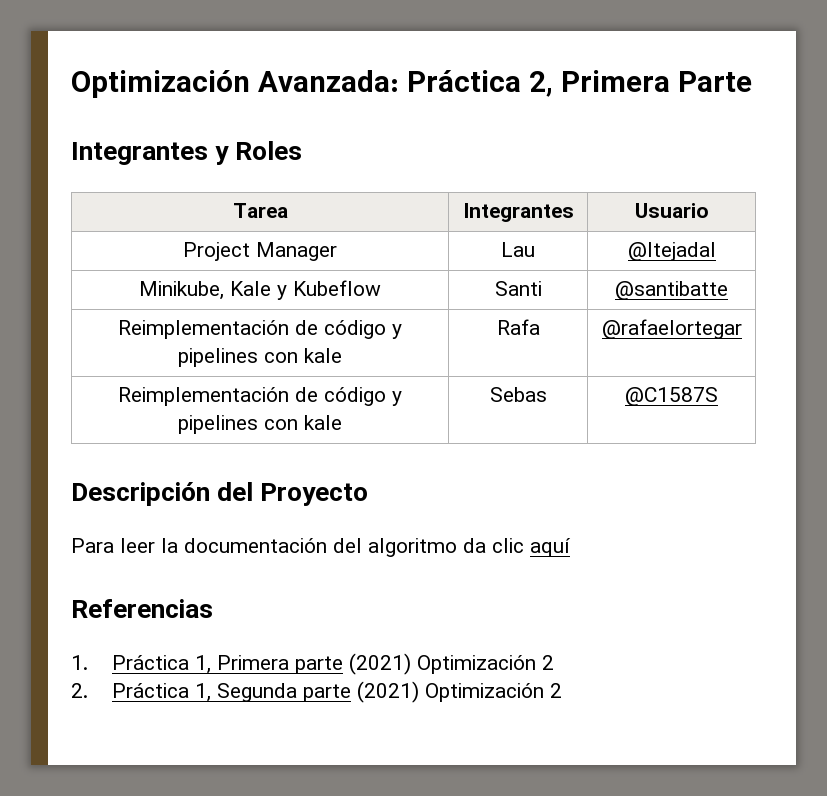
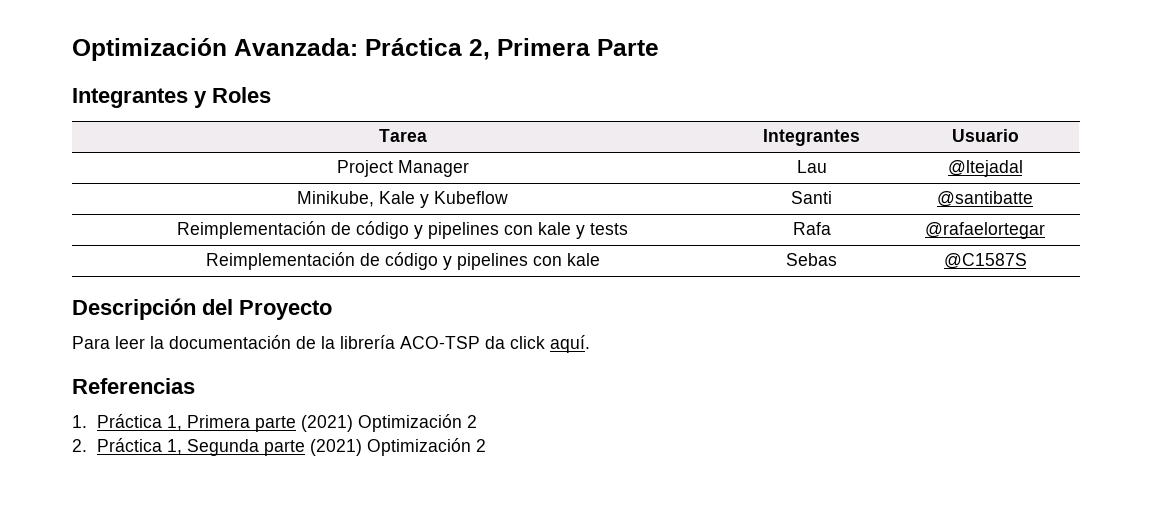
- Reimplementación de código y pipelines con kale | Rafa | @rafaelortegar
+ Reimplementación de código y pipelines con kale y tests | Rafa | @rafaelortegar
- Para leer la documentación del algoritmo da clic aquí
+ Para leer la documentación de la librería ACO-TSP da click aquí.

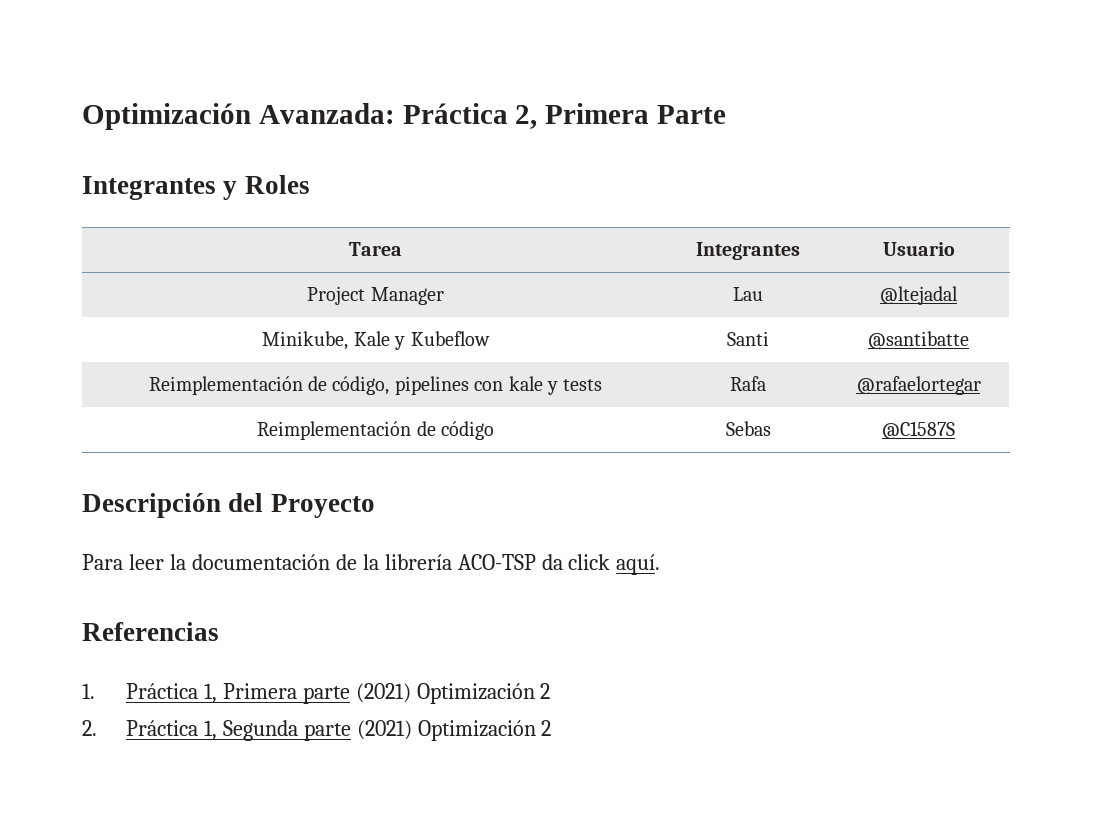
- Reimplementación de código y pipelines con kale y tests | Rafa | @rafaelortegar
+ Reimplementación de código, pipelines con kale y tests | Rafa | @rafaelortegar
- Reimplementación de código y pipelines con kale | Sebas | @C1587S
+ Reimplementación de código | Sebas | @C1587S

